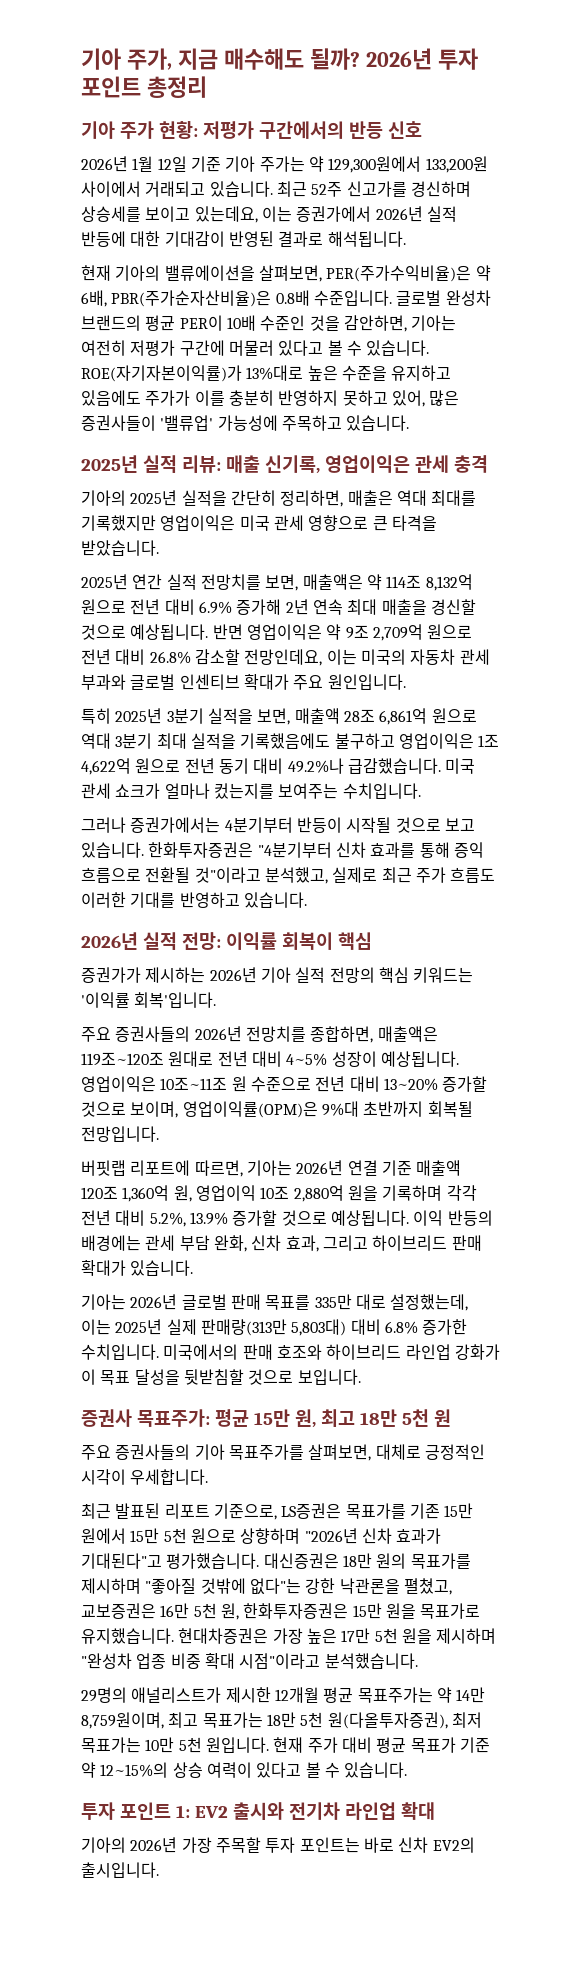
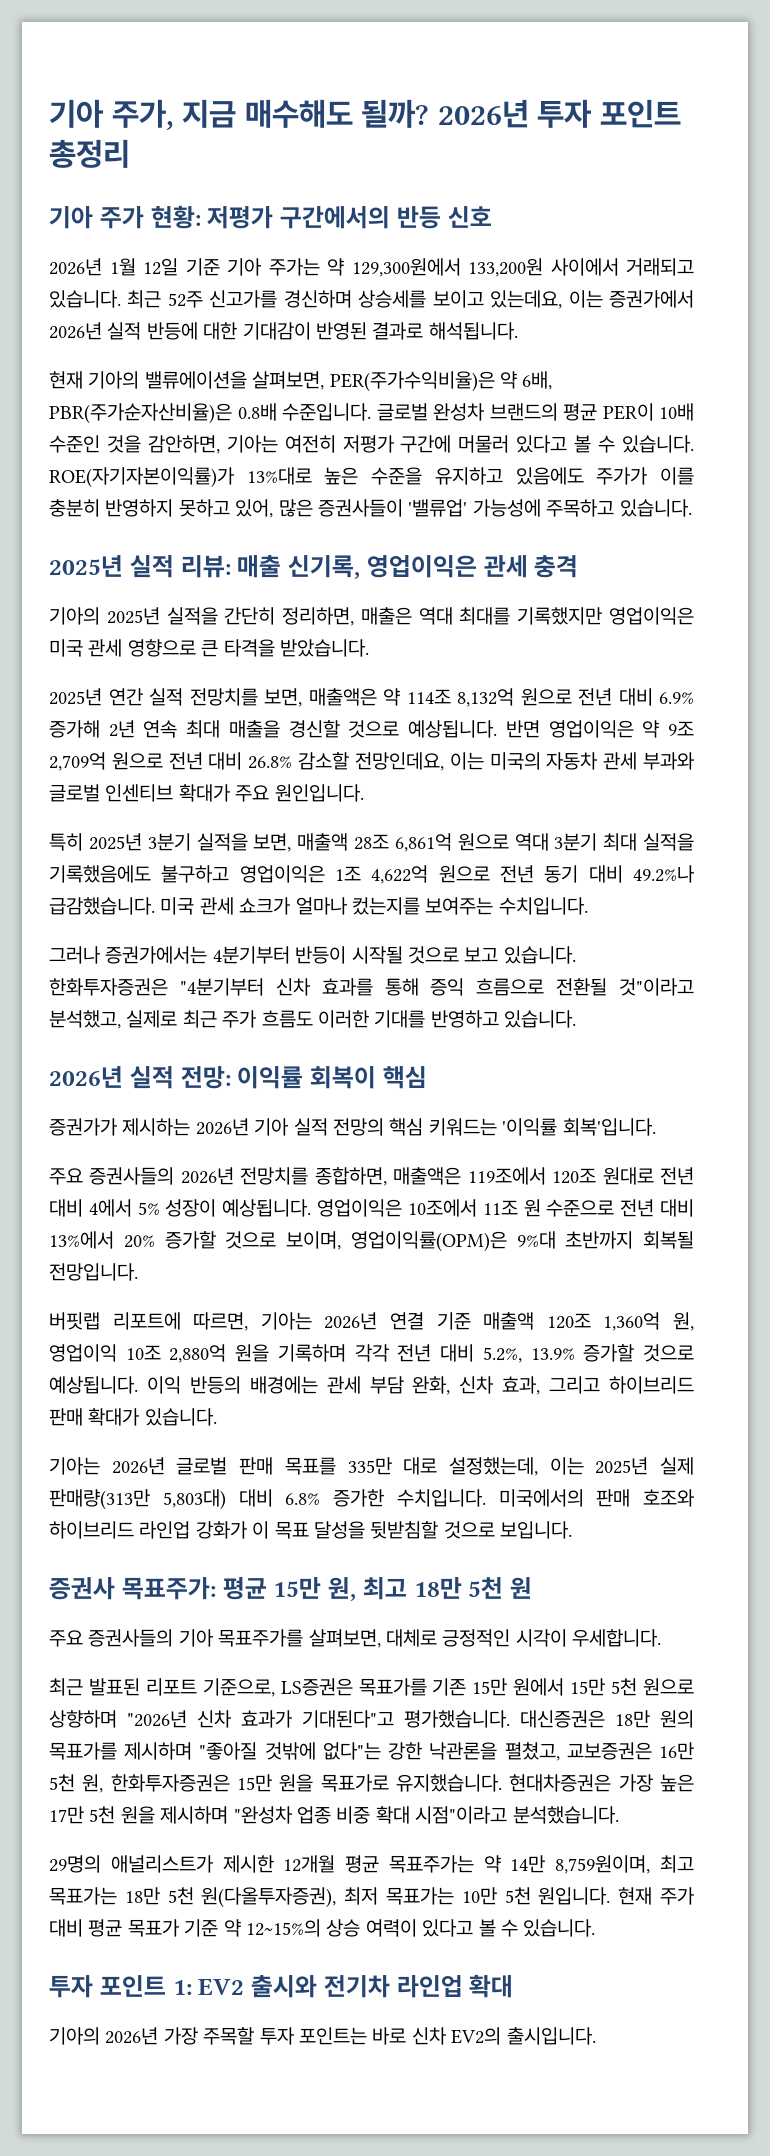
- 주요 증권사들의 2026년 전망치를 종합하면, 매출액은 119조~120조 원대로 전년 대비 4~5% 성장이 예상됩니다.
+ 주요 증권사들의 2026년 전망치를 종합하면, 매출액은 119조에서 120조 원대로 전년 대비 4에서 5% 성장이 예상됩니다.
- 영업이익은 10조~11조 원 수준으로 전년 대비 13~20% 증가할 것으로 보이며, 영업이익률(OPM)은 9%대 초반까지 회복될 전망입니다.
+ 영업이익은 10조에서 11조 원 수준으로 전년 대비 13%에서 20% 증가할 것으로 보이며, 영업이익률(OPM)은 9%대 초반까지 회복될 전망입니다.

